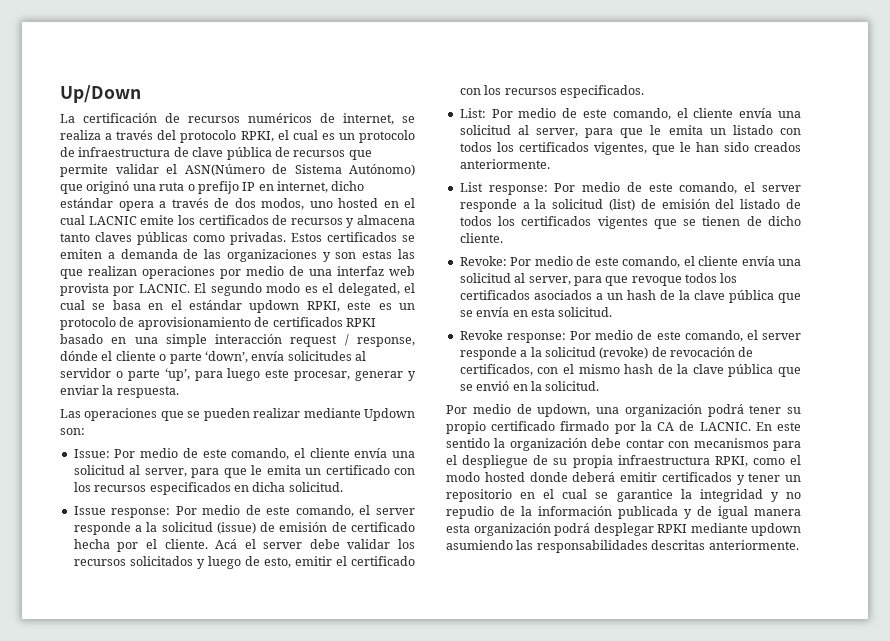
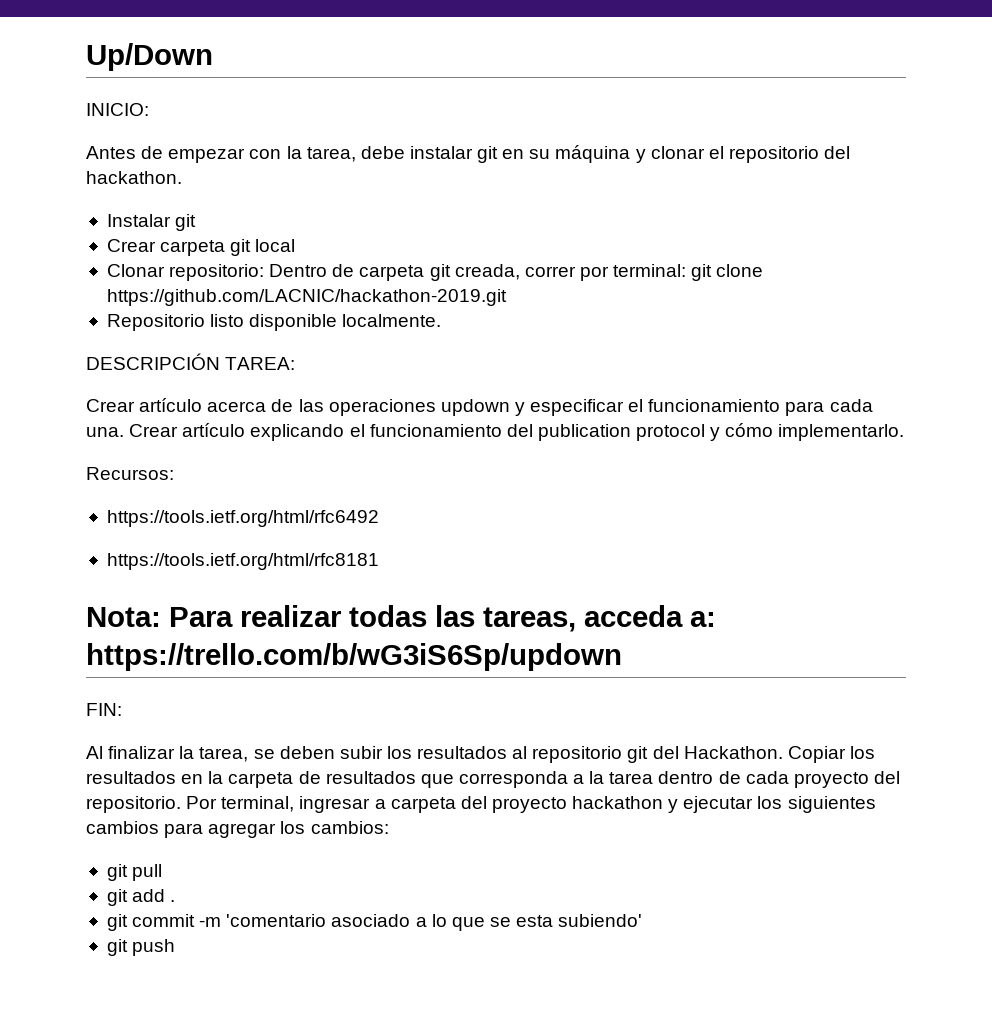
- La certificación de recursos numéricos de internet, se realiza a través del protocolo RPKI, el cual es un protocolo de infraestructura de clave pública de recursos que permite validar el ASN(Número de Sistema Autónomo) que originó una ruta o prefijo IP en internet, dicho estándar opera a través de dos modos, uno hosted en el cual LACNIC emite los certificados de recursos y almacena tanto claves públicas como privadas. Estos certificados se emiten a demanda de las organizaciones y son estas las que realizan operaciones por medio de una interfaz web provista por LACNIC. El segundo modo es el delegated, el cual se basa en el estándar updown RPKI, este es un protocolo de aprovisionamiento de certificados RPKI basado en una simple interacción request / response, dónde el cliente o parte ‘down’, envía solicitudes al servidor o parte ‘up’, para luego este procesar, generar y enviar la respuesta.
- Las operaciones que se pueden realizar mediante Updown son:
- Issue: Por medio de este comando, el cliente envía una solicitud al server, para que le emita un certificado con los recursos especificados en dicha solicitud.
- Issue response: Por medio de este comando, el server responde a la solicitud (issue) de emisión de certificado hecha por el cliente. Acá el server debe validar los recursos solicitados y luego de esto, emitir el certificado con los recursos especificados.
- List: Por medio de este comando, el cliente envía una solicitud al server, para que le emita un listado con todos los certificados vigentes, que le han sido creados anteriormente.
- List response: Por medio de este comando, el server responde a la solicitud (list) de emisión del listado de todos los certificados vigentes que se tienen de dicho cliente.
- Revoke: Por medio de este comando, el cliente envía una solicitud al server, para que revoque todos los certificados asociados a un hash de la clave pública que se envía en esta solicitud.
- Revoke response: Por medio de este comando, el server responde a la solicitud (revoke) de revocación de certificados, con el mismo hash de la clave pública que se envió en la solicitud.
- Por medio de updown, una organización podrá tener su propio certificado firmado por la CA de LACNIC. En este sentido la organización debe contar con mecanismos para el despliegue de su propia infraestructura RPKI, como el modo hosted donde deberá emitir certificados y tener un repositorio en el cual se garantice la integridad y no repudio de la información publicada y de igual manera esta organización podrá desplegar RPKI mediante updown asumiendo las responsabilidades descritas anteriormente.
+ INICIO:
+ Antes de empezar con la tarea, debe instalar git en su máquina y clonar el repositorio del hackathon.
+ Instalar git
+ Crear carpeta git local
+ Clonar repositorio: Dentro de carpeta git creada, correr por terminal: git clone https://github.com/LACNIC/hackathon-2019.git
+ Repositorio listo disponible localmente.
+ DESCRIPCIÓN TAREA:
+ Crear artículo acerca de las operaciones updown y especificar el funcionamiento para cada una. Crear artículo explicando el funcionamiento del publication protocol y cómo implementarlo.
+ Recursos:
+ https://tools.ietf.org/html/rfc6492
+ https://tools.ietf.org/html/rfc8181
+ Nota: Para realizar todas las tareas, acceda a: https://trello.com/b/wG3iS6Sp/updown
+ FIN:
+ Al finalizar la tarea, se deben subir los resultados al repositorio git del Hackathon. Copiar los resultados en la carpeta de resultados que corresponda a la tarea dentro de cada proyecto del repositorio. Por terminal, ingresar a carpeta del proyecto hackathon y ejecutar los siguientes cambios para agregar los cambios:
+ git pull
+ git add .
+ git commit -m 'comentario asociado a lo que se esta subiendo'
+ git push

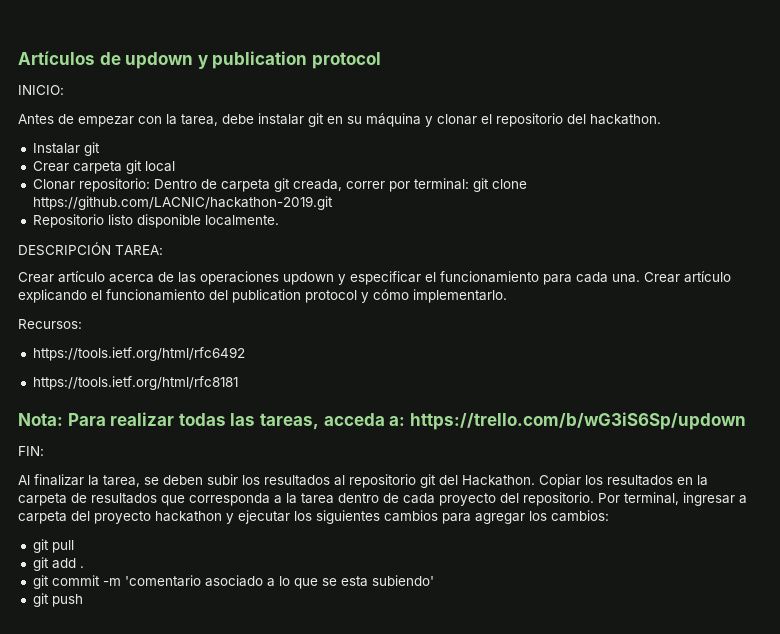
- Up/Down
+ Artículos de updown y publication protocol

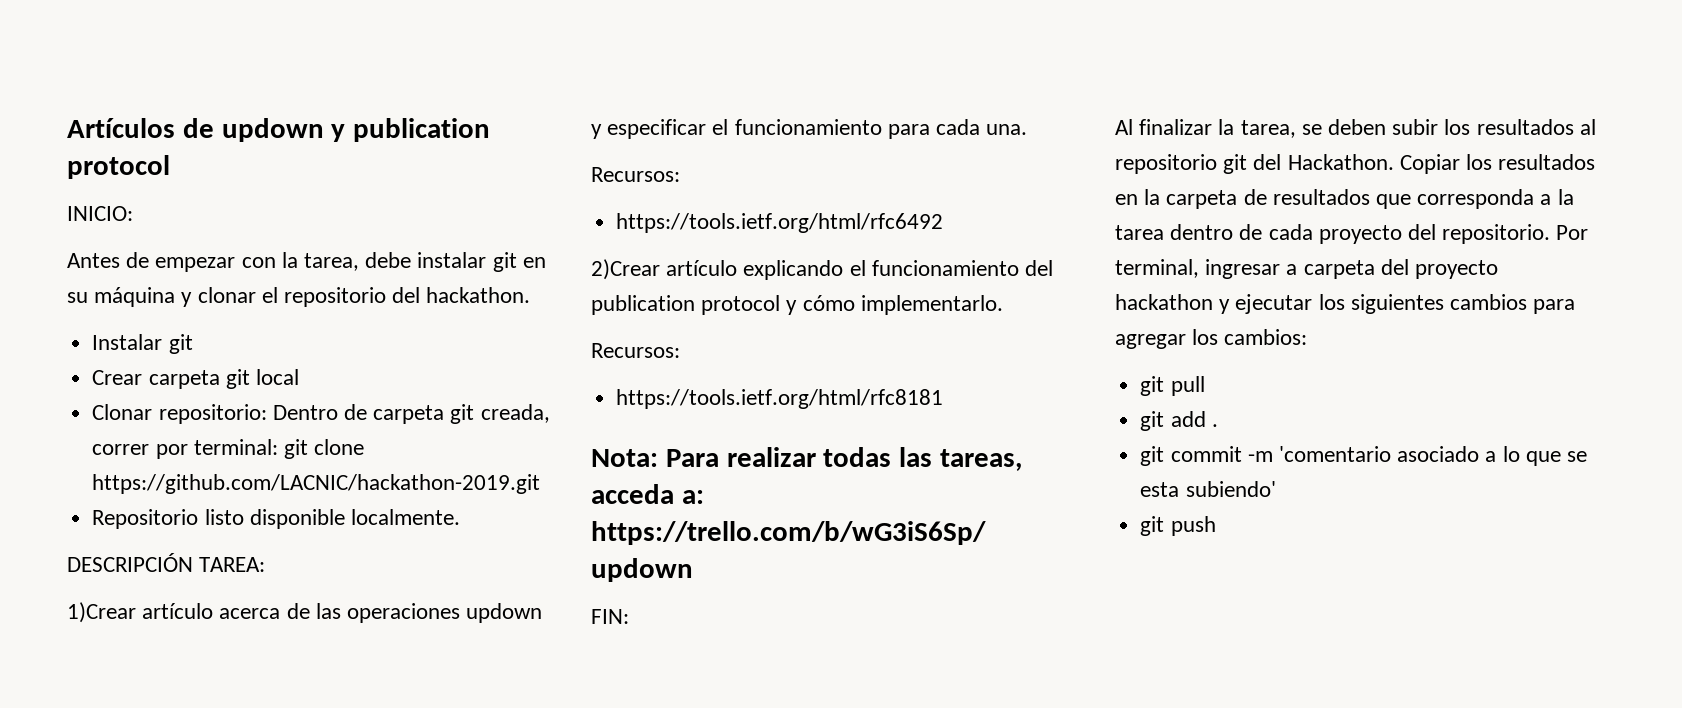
- Crear artículo acerca de las operaciones updown y especificar el funcionamiento para cada una. Crear artículo explicando el funcionamiento del publication protocol y cómo implementarlo.
+ 1)Crear artículo acerca de las operaciones updown y especificar el funcionamiento para cada una.
+ Recursos:
+ https://tools.ietf.org/html/rfc6492
+ 2)Crear artículo explicando el funcionamiento del publication protocol y cómo implementarlo.
- https://tools.ietf.org/html/rfc6492

